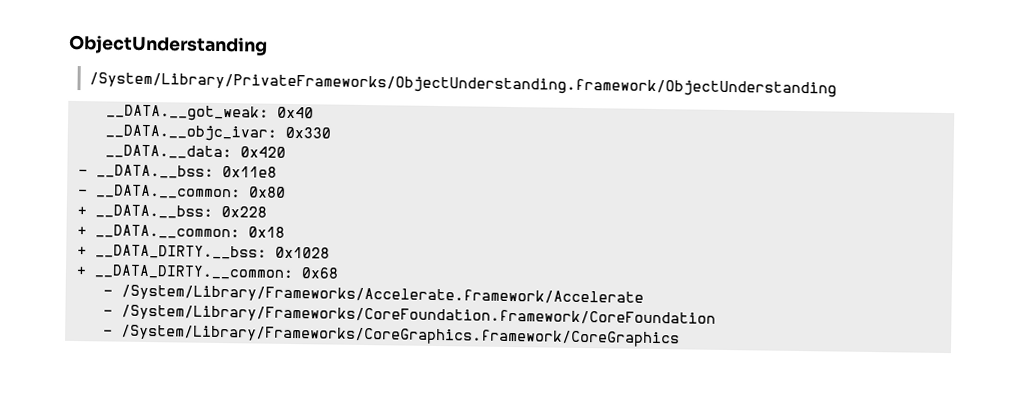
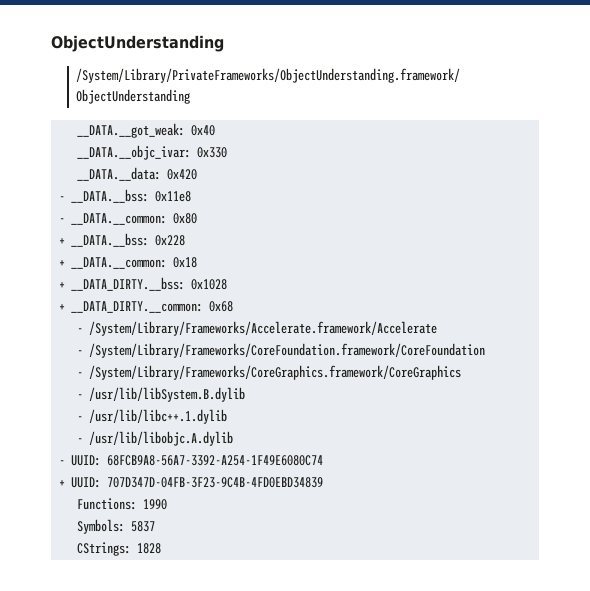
+ - /usr/lib/libSystem.B.dylib
+ - /usr/lib/libc++.1.dylib
+ - /usr/lib/libobjc.A.dylib
+ - UUID: 68FCB9A8-56A7-3392-A254-1F49E6080C74
+ + UUID: 707D347D-04FB-3F23-9C4B-4FD0EBD34839
+ Functions: 1990
+ Symbols: 5837
+ CStrings: 1828

